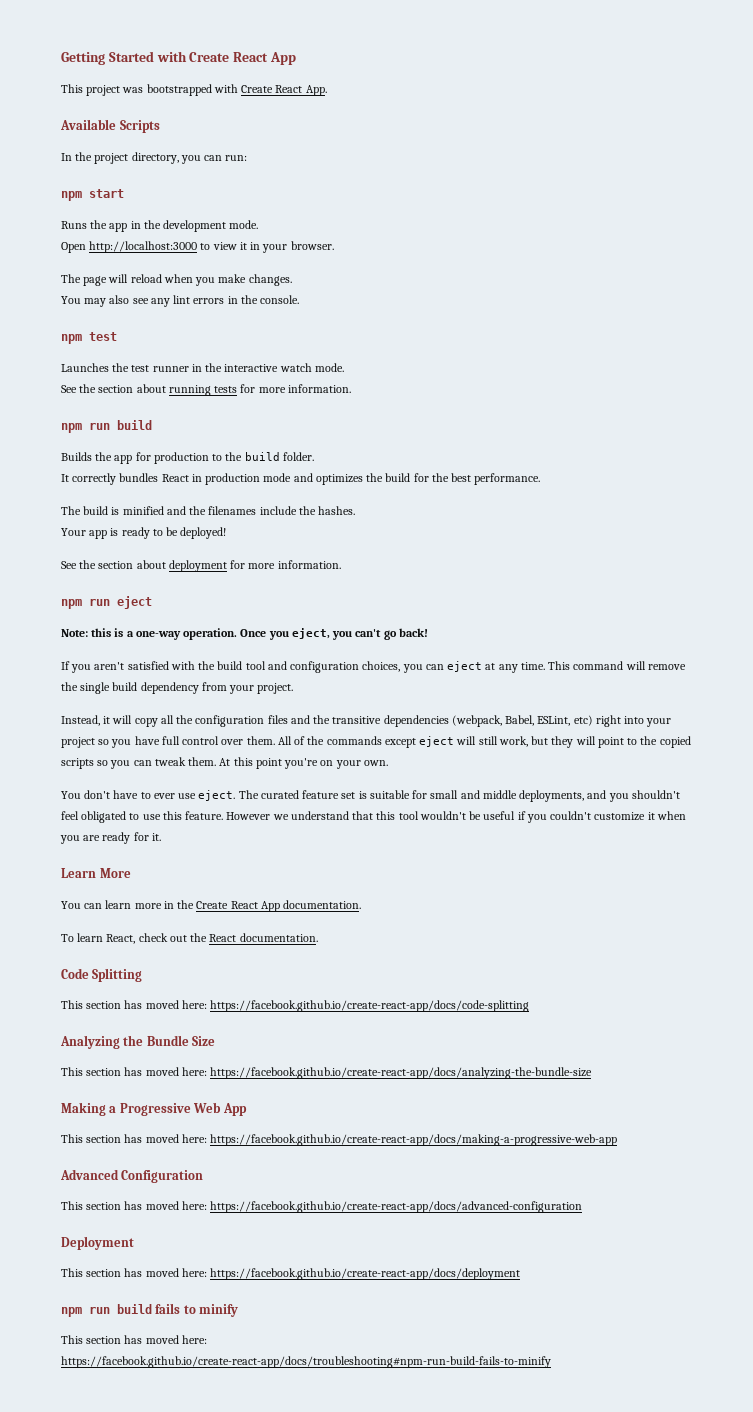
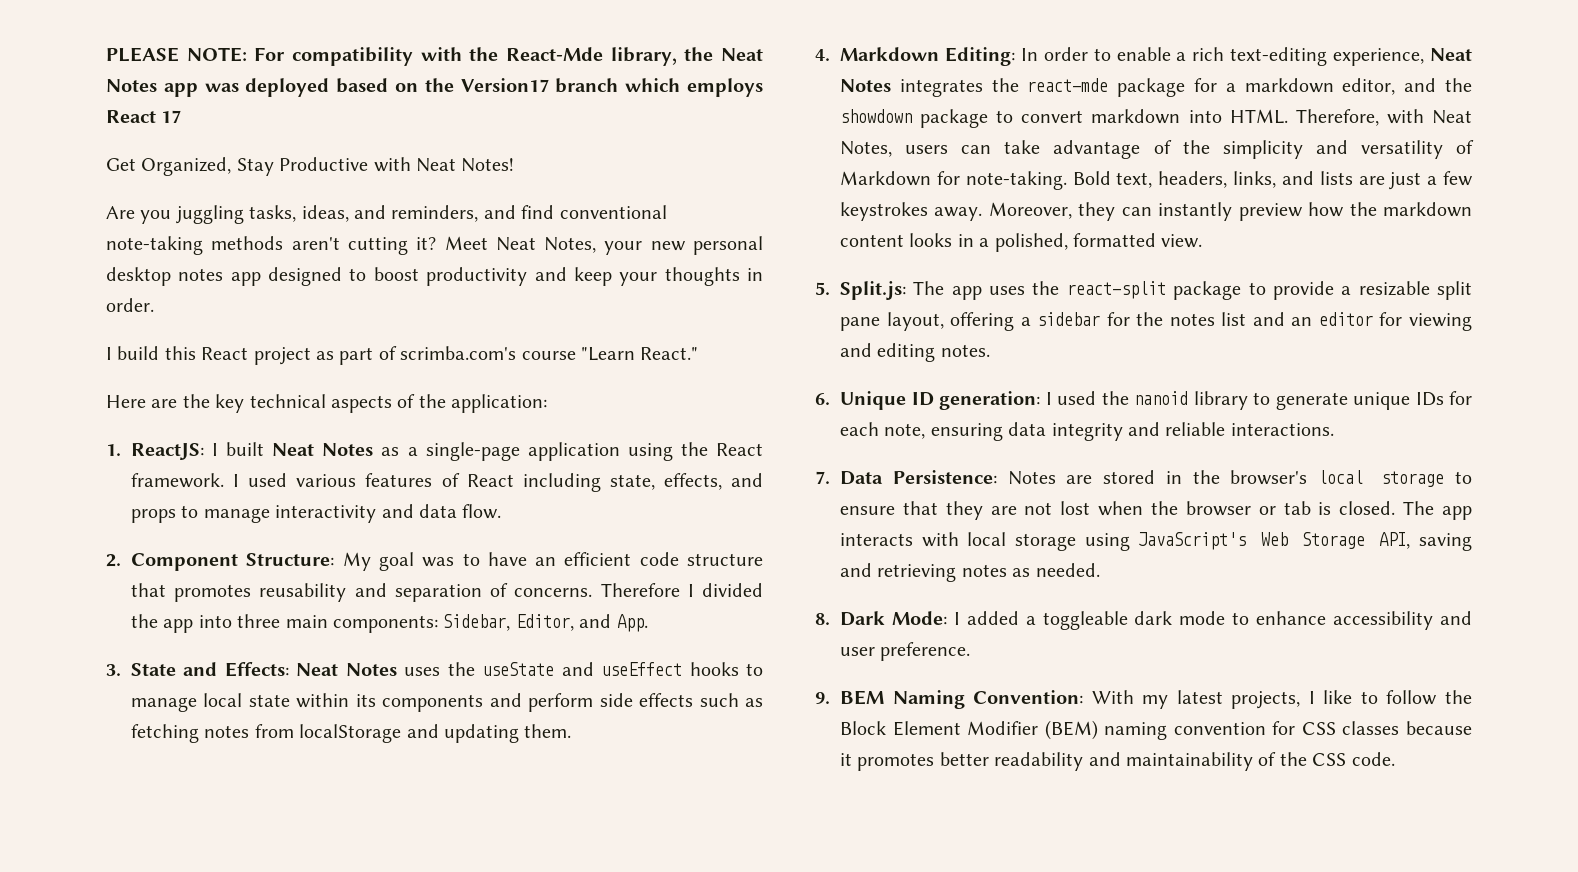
- Getting Started with Create React App
- This project was bootstrapped with Create React App.
- Available Scripts
- In the project directory, you can run:
- npm start
- Runs the app in the development mode.
- Open http://localhost:3000 to view it in your browser.
- The page will reload when you make changes.
- You may also see any lint errors in the console.
- npm test
- Launches the test runner in the interactive watch mode.
- See the section about running tests for more information.
- npm run build
- Builds the app for production to the build folder.
- It correctly bundles React in production mode and optimizes the build for the best performance.
- The build is minified and the filenames include the hashes.
- Your app is ready to be deployed!
- See the section about deployment for more information.
- npm run eject
- Note: this is a one-way operation. Once you eject, you can't go back!
- If you aren't satisfied with the build tool and configuration choices, you can eject at any time. This command will remove the single build dependency from your project.
- Instead, it will copy all the configuration files and the transitive dependencies (webpack, Babel, ESLint, etc) right into your project so you have full control over them. All of the commands except eject will still work, but they will point to the copied scripts so you can tweak them. At this point you're on your own.
- You don't have to ever use eject. The curated feature set is suitable for small and middle deployments, and you shouldn't feel obligated to use this feature. However we understand that this tool wouldn't be useful if you couldn't customize it when you are ready for it.
- Learn More
- You can learn more in the Create React App documentation.
- To learn React, check out the React documentation.
- Code Splitting
- This section has moved here: https://facebook.github.io/create-react-app/docs/code-splitting
- Analyzing the Bundle Size
- This section has moved here: https://facebook.github.io/create-react-app/docs/analyzing-the-bundle-size
- Making a Progressive Web App
- This section has moved here: https://facebook.github.io/create-react-app/docs/making-a-progressive-web-app
- Advanced Configuration
- This section has moved here: https://facebook.github.io/create-react-app/docs/advanced-configuration
- Deployment
- This section has moved here: https://facebook.github.io/create-react-app/docs/deployment
- npm run build fails to minify
- This section has moved here: https://facebook.github.io/create-react-app/docs/troubleshooting#npm-run-build-fails-to-minify
+ PLEASE NOTE: For compatibility with the React-Mde library, the Neat Notes app was deployed based on the Version17 branch which employs React 17
+ Get Organized, Stay Productive with Neat Notes!
+ Are you juggling tasks, ideas, and reminders, and find conventional note-taking methods aren't cutting it? Meet Neat Notes, your new personal desktop notes app designed to boost productivity and keep your thoughts in order.
+ I build this React project as part of scrimba.com's course "Learn React."
+ Here are the key technical aspects of the application:
+ 1. ReactJS: I built Neat Notes as a single-page application using the React framework. I used various features of React including state, effects, and props to manage interactivity and data flow.
+ 2. Component Structure: My goal was to have an efficient code structure that promotes reusability and separation of concerns. Therefore I divided the app into three main components: Sidebar, Editor, and App.
+ 3. State and Effects: Neat Notes uses the useState and useEffect hooks to manage local state within its components and perform side effects such as fetching notes from localStorage and updating them.
+ 4. Markdown Editing: In order to enable a rich text-editing experience, Neat Notes integrates the react-mde package for a markdown editor, and the showdown package to convert markdown into HTML. Therefore, with Neat Notes, users can take advantage of the simplicity and versatility of Markdown for note-taking. Bold text, headers, links, and lists are just a few keystrokes away. Moreover, they can instantly preview how the markdown content looks in a polished, formatted view.
+ 5. Split.js: The app uses the react-split package to provide a resizable split pane layout, offering a sidebar for the notes list and an editor for viewing and editing notes.
+ 6. Unique ID generation: I used the nanoid library to generate unique IDs for each note, ensuring data integrity and reliable interactions.
+ 7. Data Persistence: Notes are stored in the browser's local storage to ensure that they are not lost when the browser or tab is closed. The app interacts with local storage using JavaScript's Web Storage API, saving and retrieving notes as needed.
+ 8. Dark Mode: I added a toggleable dark mode to enhance accessibility and user preference.
+ 9. BEM Naming Convention: With my latest projects, I like to follow the Block Element Modifier (BEM) naming convention for CSS classes because it promotes better readability and maintainability of the CSS code.

